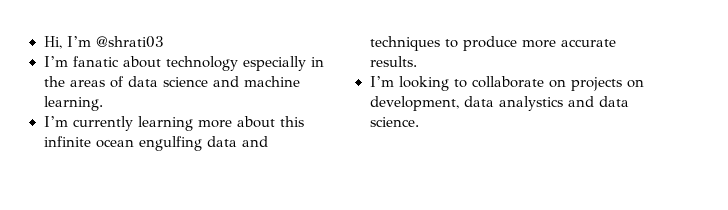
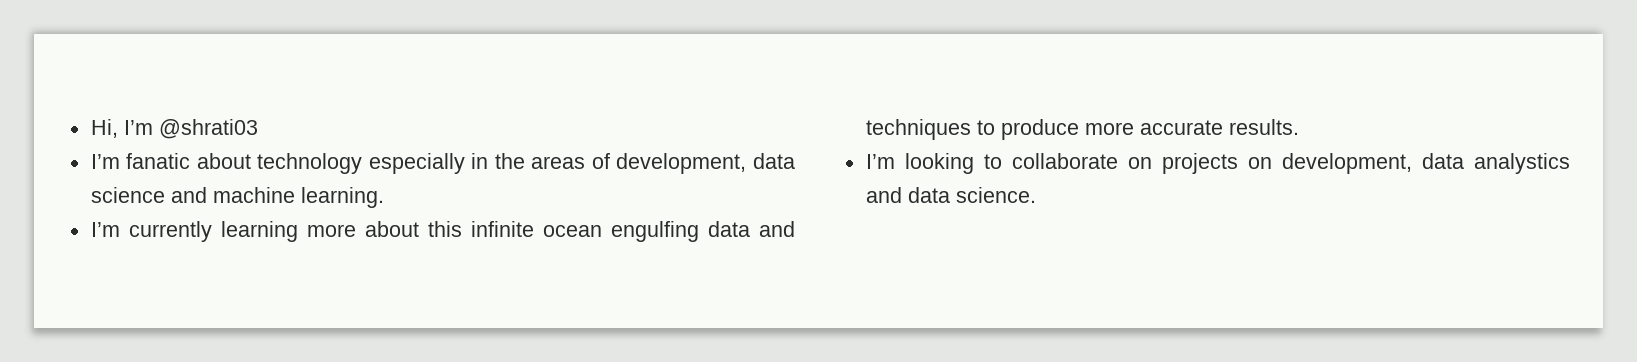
- I’m fanatic about technology especially in the areas of data science and machine learning.
+ I’m fanatic about technology especially in the areas of development, data science and machine learning.

